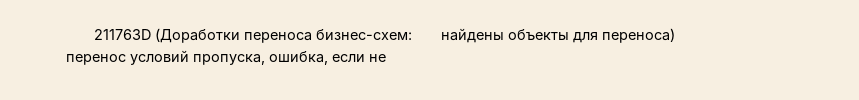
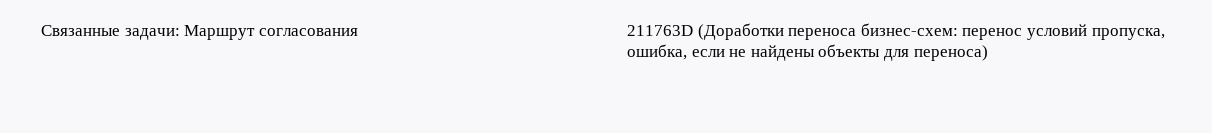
+ Связанные задачи: Маршрут согласования

